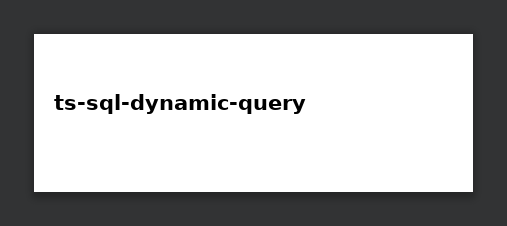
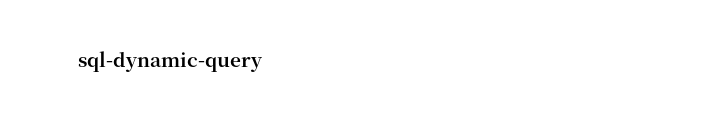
- ts-sql-dynamic-query
+ sql-dynamic-query

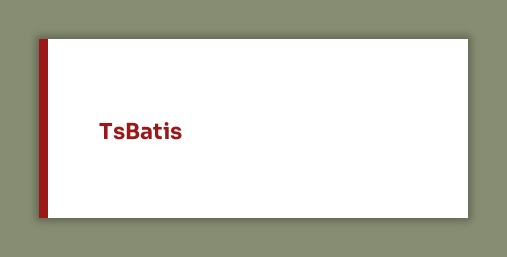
- sql-dynamic-query
+ TsBatis

